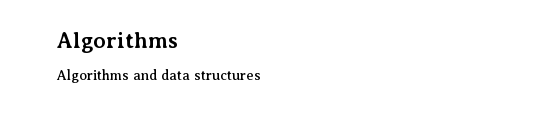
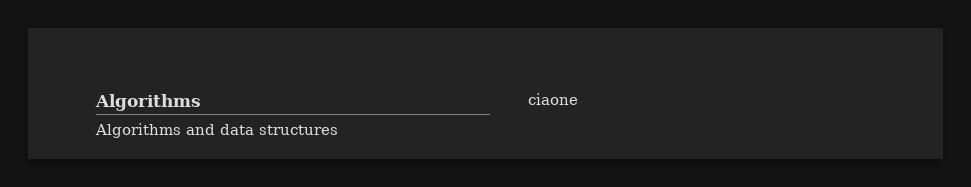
+ ciaone

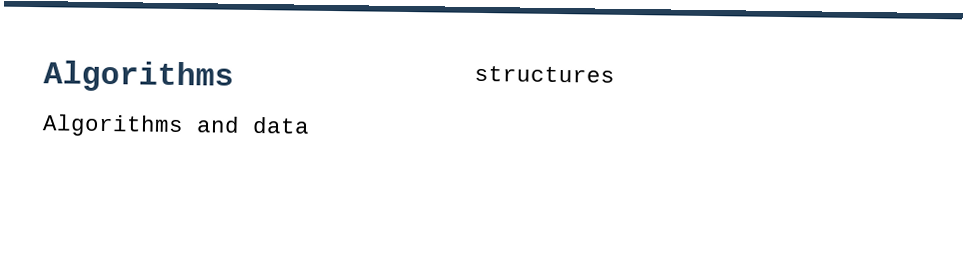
- ciaone

